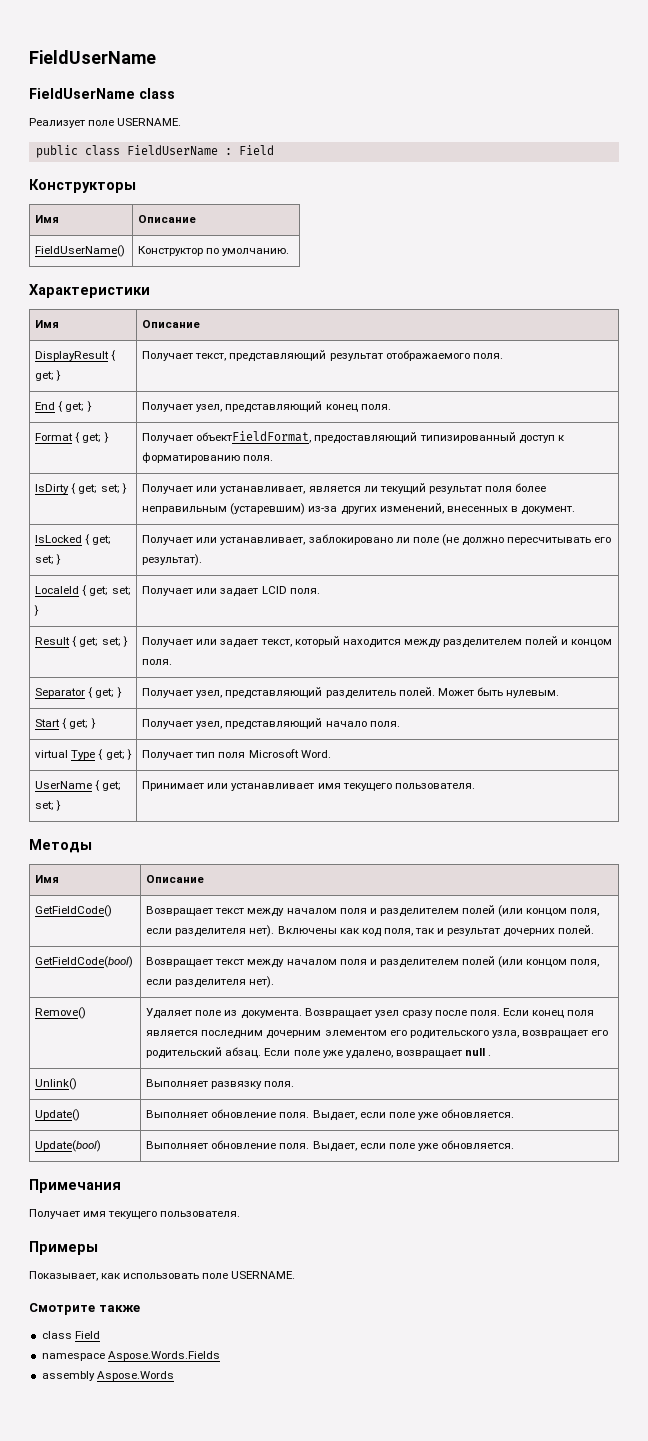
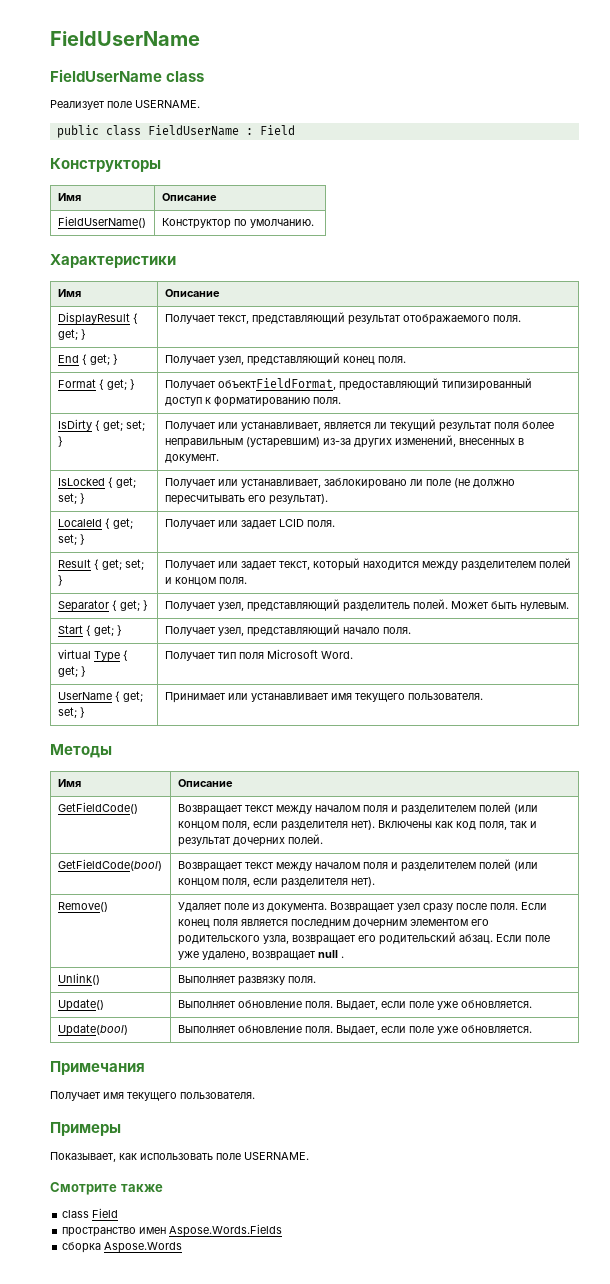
- namespace Aspose.Words.Fields
+ пространство имен Aspose.Words.Fields
- assembly Aspose.Words
+ сборка Aspose.Words

